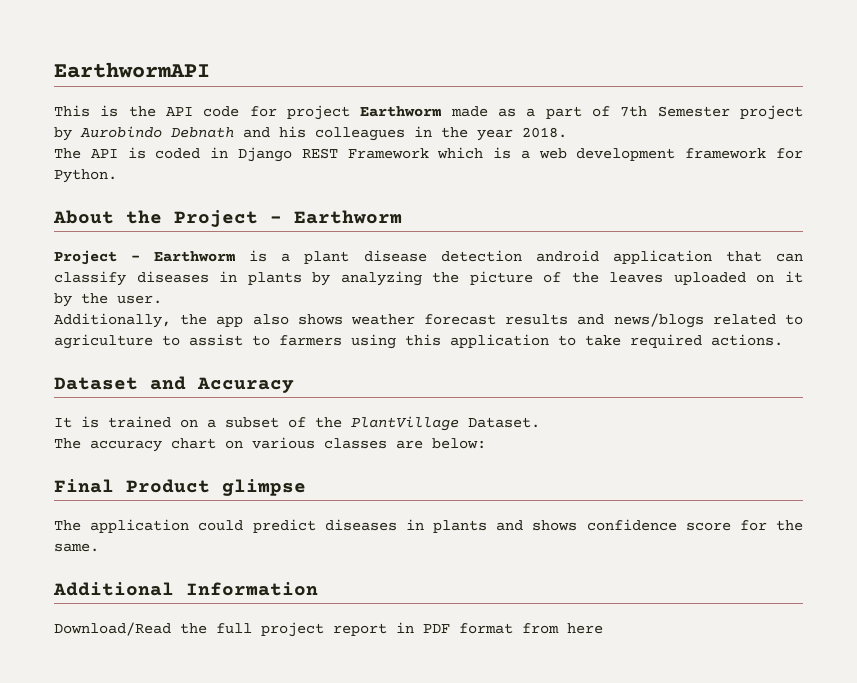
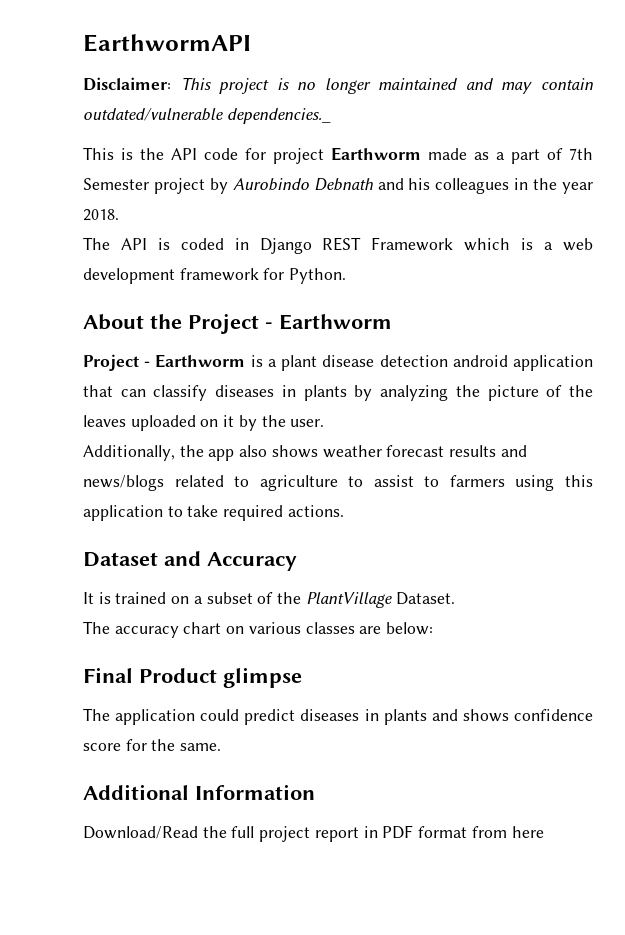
+ Disclaimer: This project is no longer maintained and may contain outdated/vulnerable dependencies._

